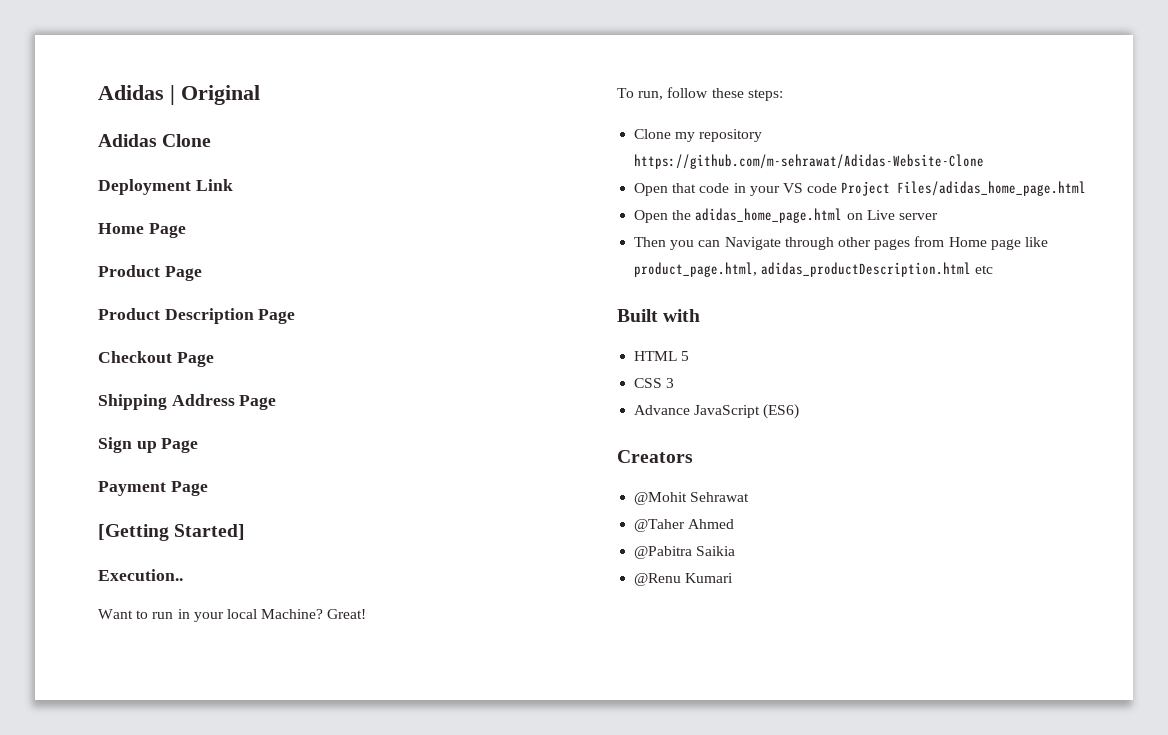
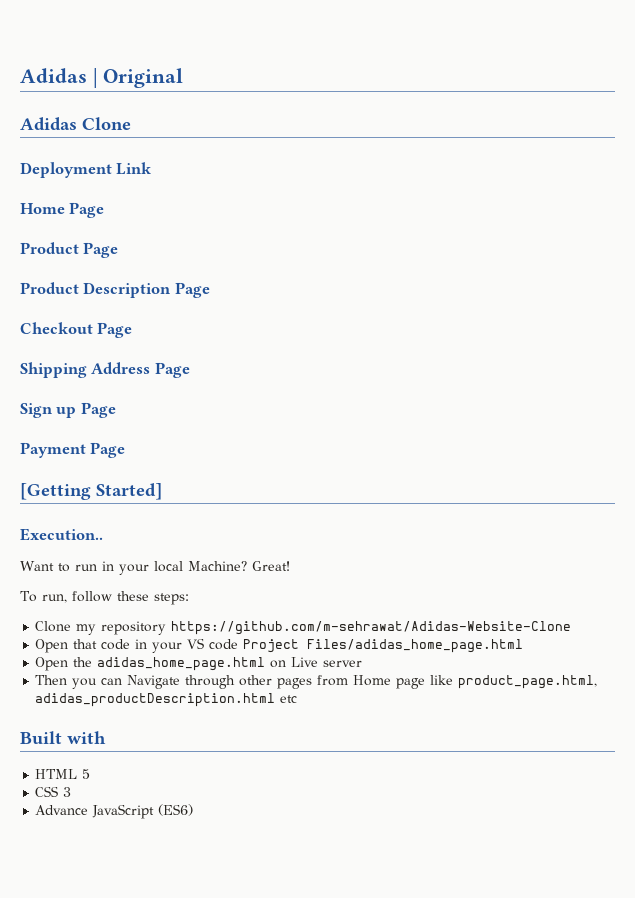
- Creators
- @Mohit Sehrawat
- @Taher Ahmed
- @Pabitra Saikia
- @Renu Kumari

